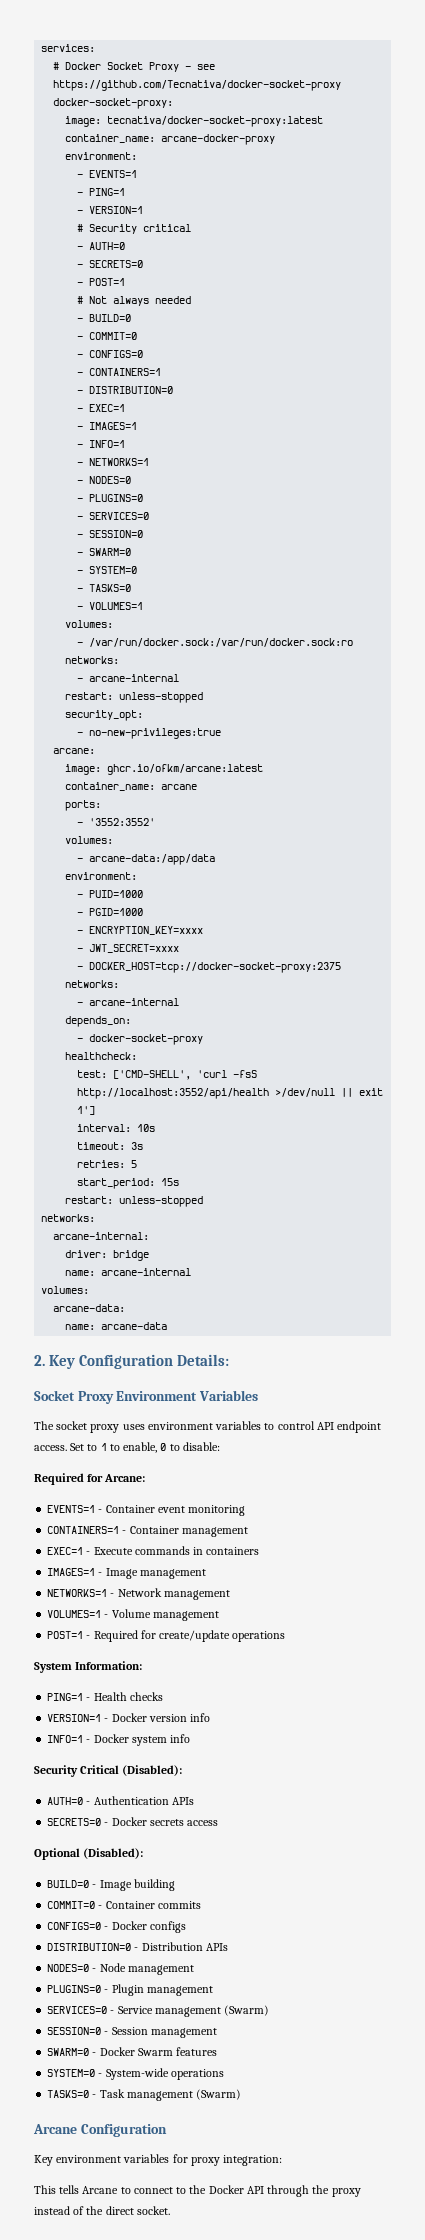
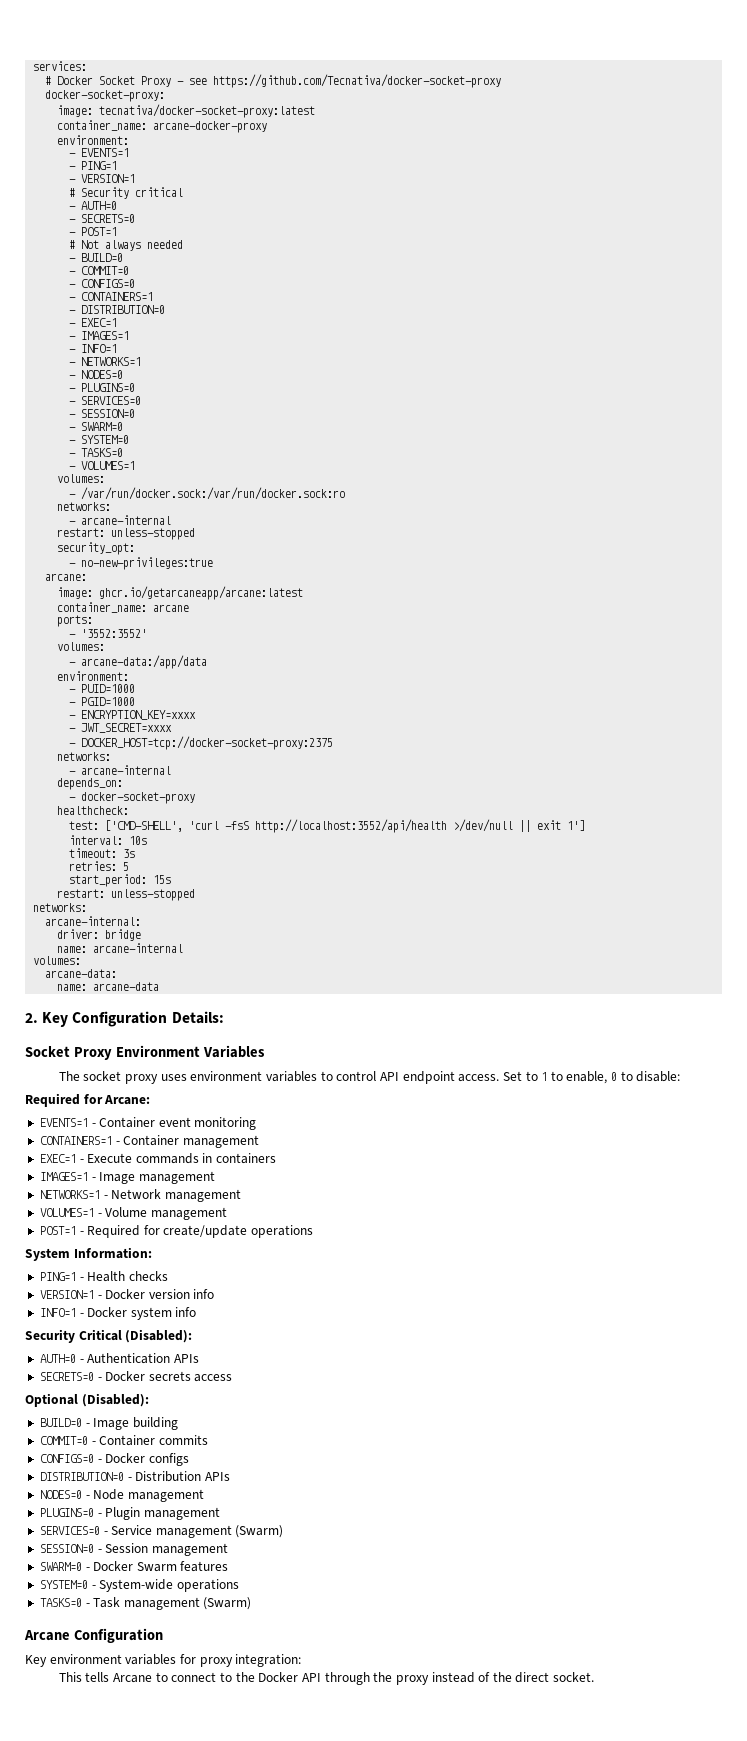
- image: ghcr.io/ofkm/arcane:latest
+ image: ghcr.io/getarcaneapp/arcane:latest

